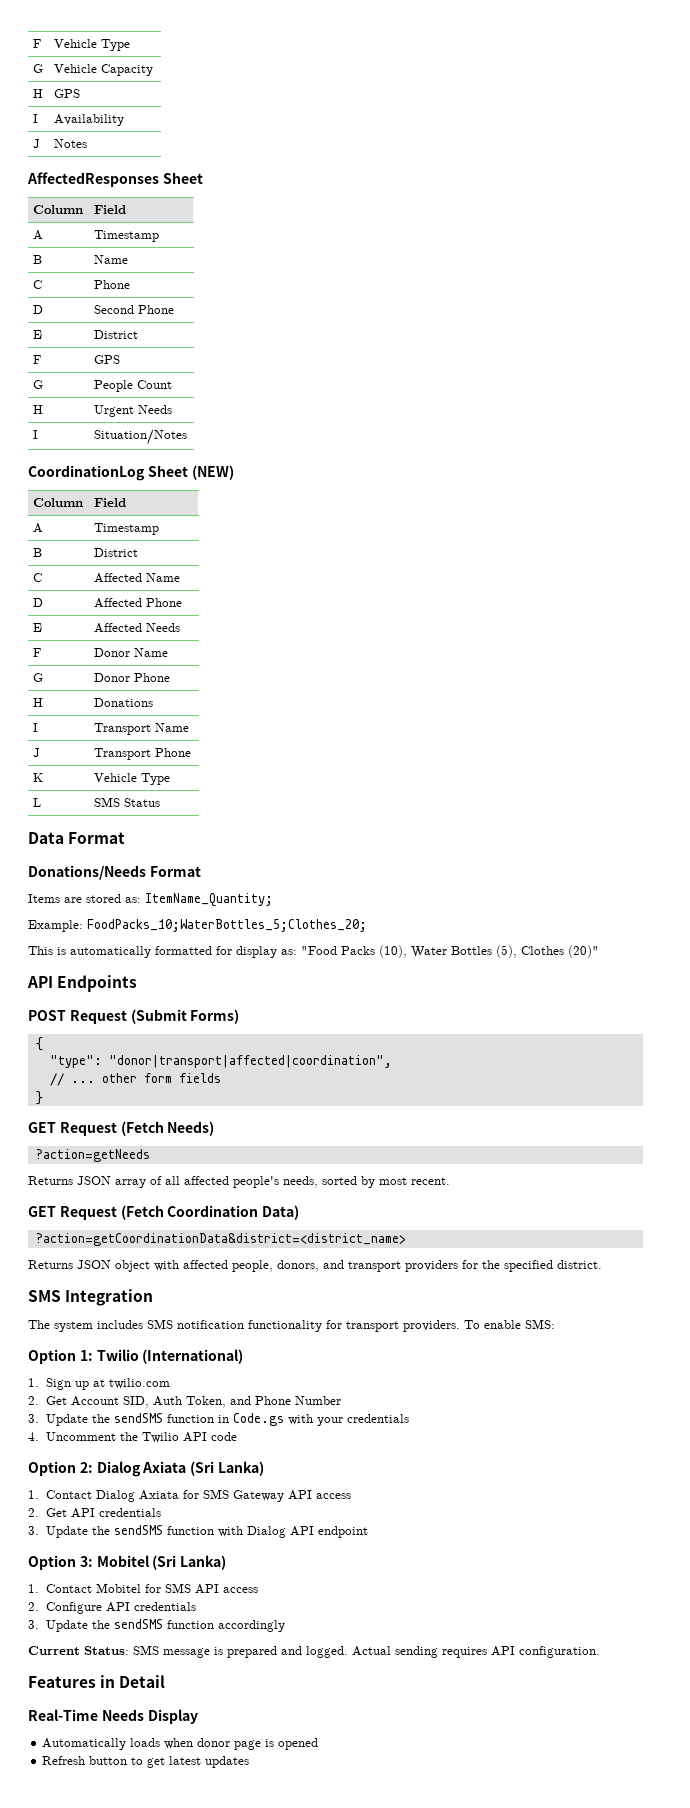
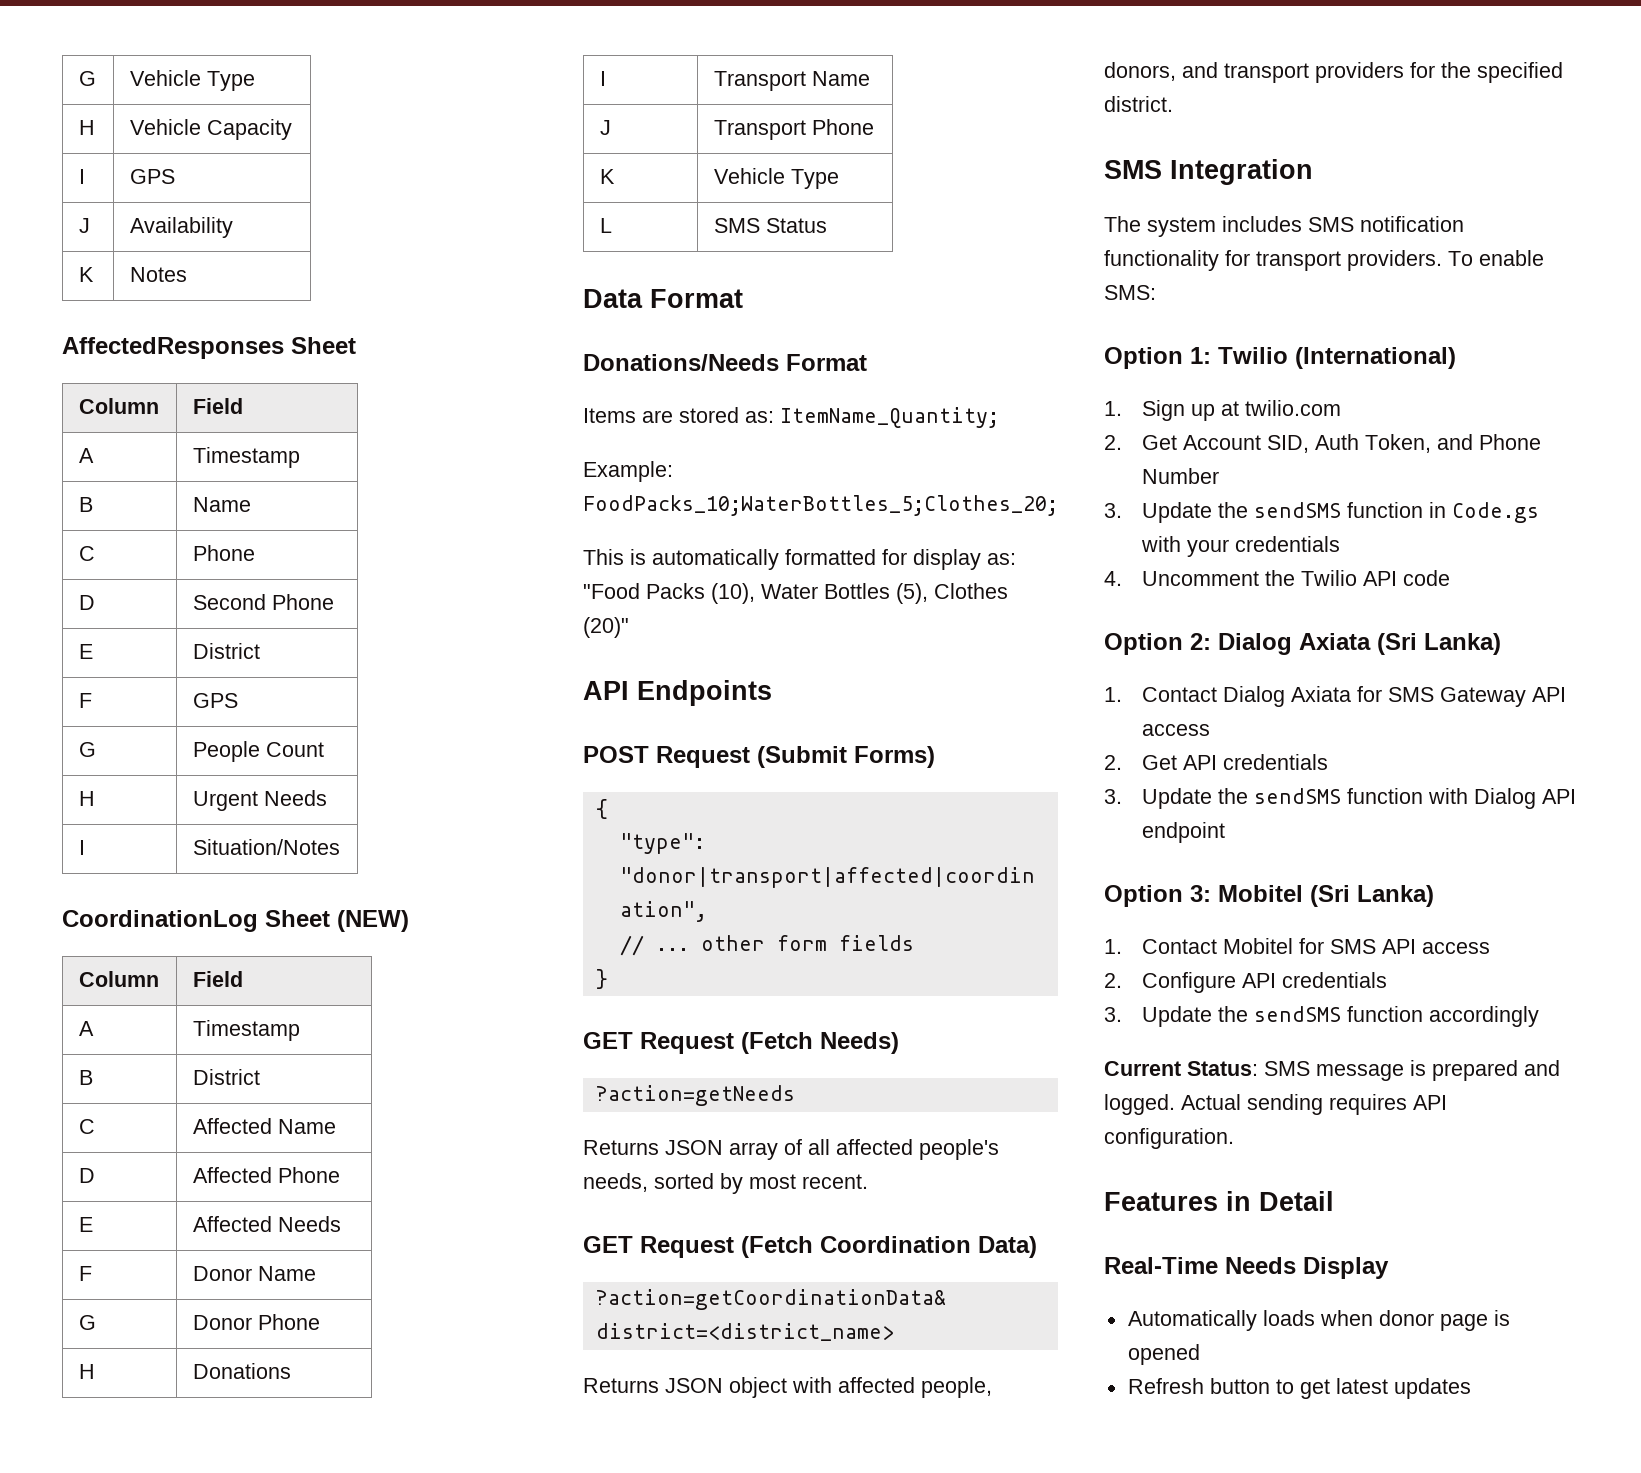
- F | Vehicle Type
- G | Vehicle Capacity
+ G | Vehicle Type
+ H | Vehicle Capacity
- H | GPS
- I | Availability
+ I | GPS
+ J | Availability
- J | Notes
+ K | Notes

